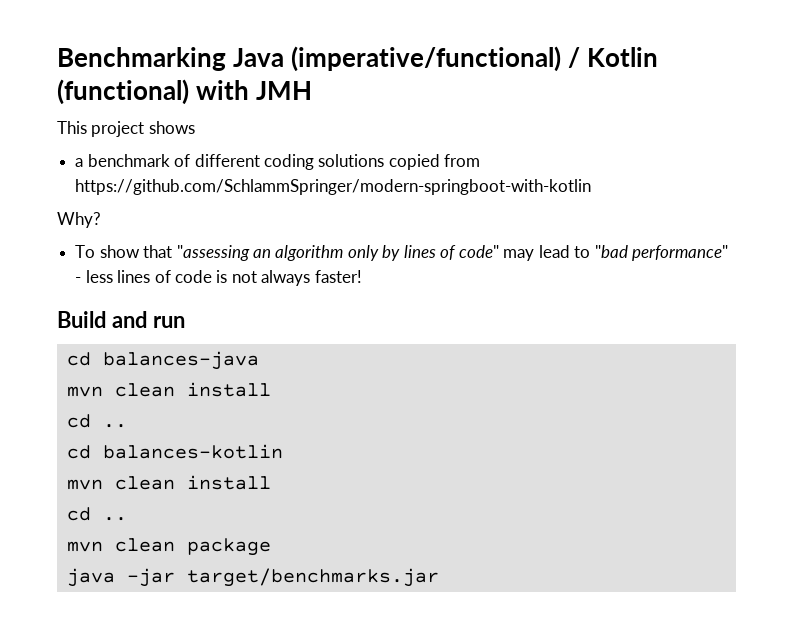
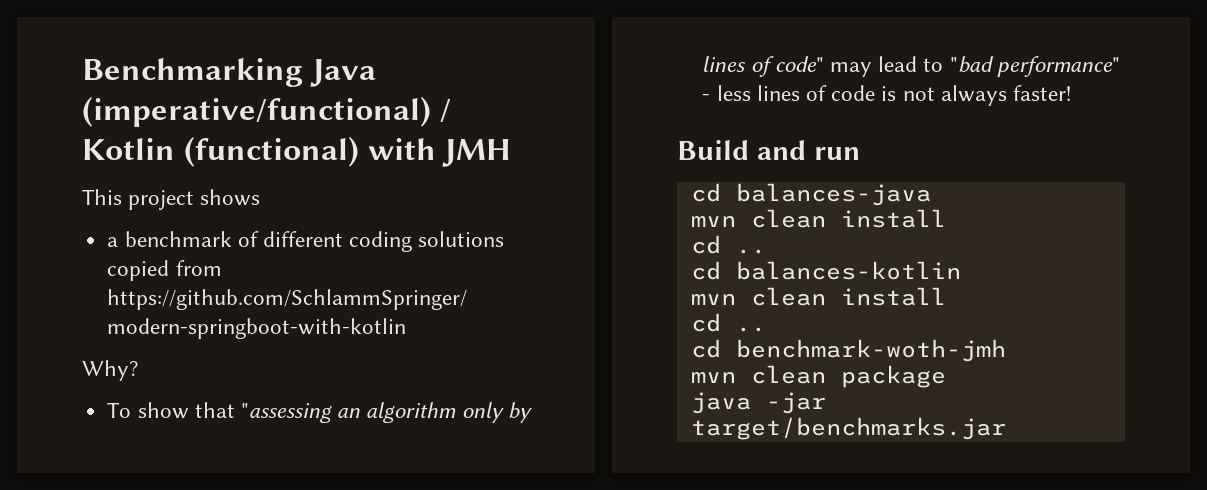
+ cd benchmark-woth-jmh

